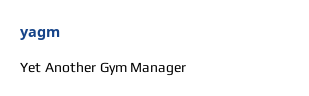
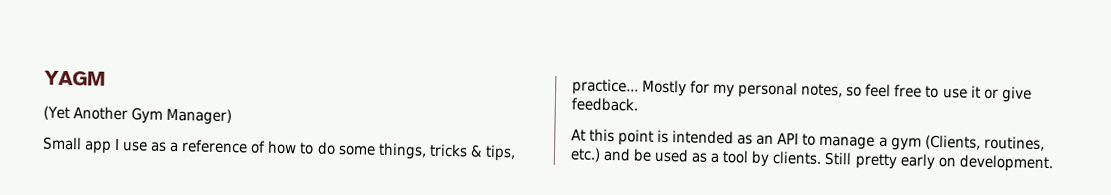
- yagm
- Yet Another Gym Manager
+ YAGM
+ (Yet Another Gym Manager)
+ Small app I use as a reference of how to do some things, tricks & tips, practice... Mostly for my personal notes, so feel free to use it or give feedback.
+ At this point is intended as an API to manage a gym (Clients, routines, etc.) and be used as a tool by clients. Still pretty early on development.

